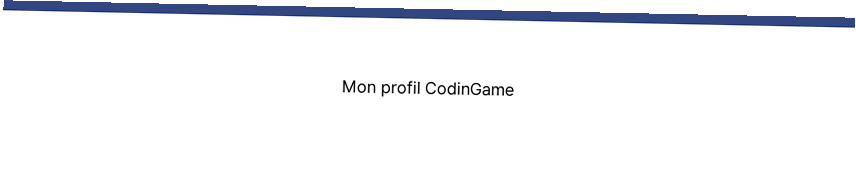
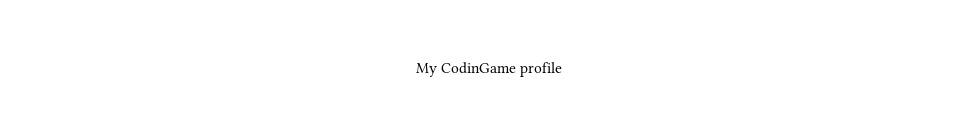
- Mon profil CodinGame
+ My CodinGame profile

